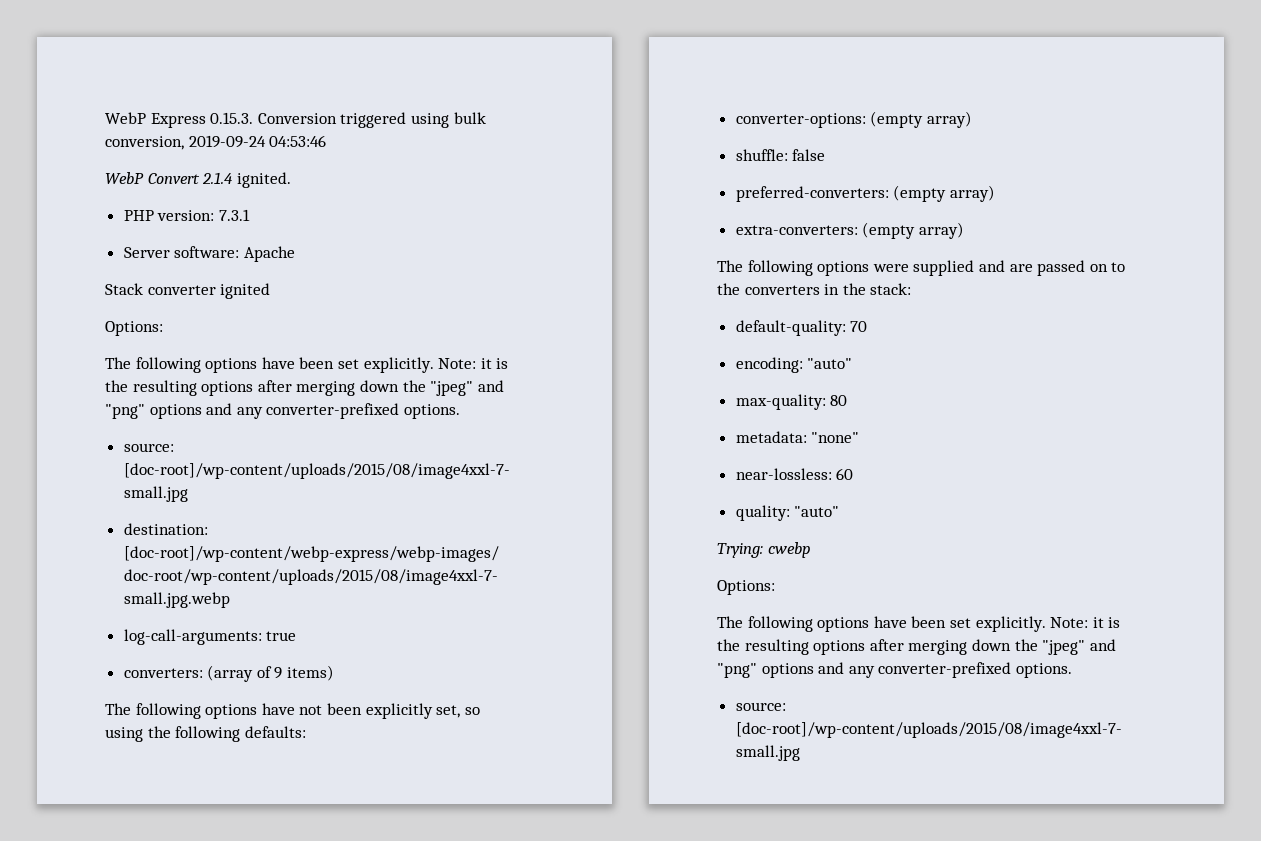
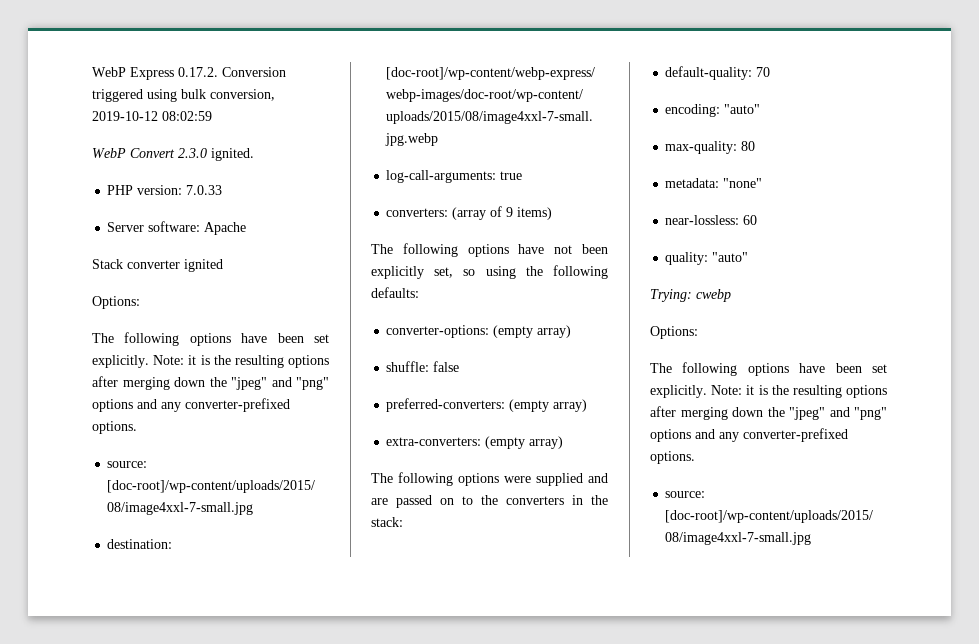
- WebP Express 0.15.3. Conversion triggered using bulk conversion, 2019-09-24 04:53:46
+ WebP Express 0.17.2. Conversion triggered using bulk conversion, 2019-10-12 08:02:59
- WebP Convert 2.1.4 ignited.
+ WebP Convert 2.3.0 ignited.
- PHP version: 7.3.1
+ PHP version: 7.0.33

